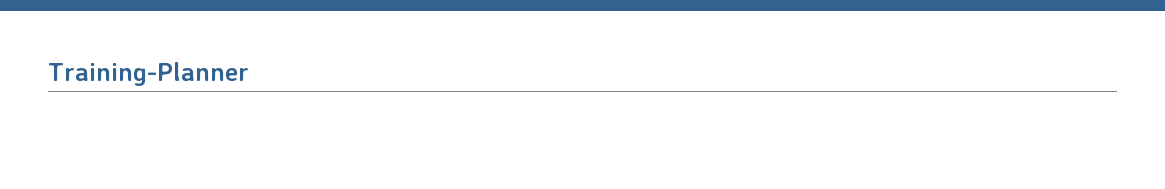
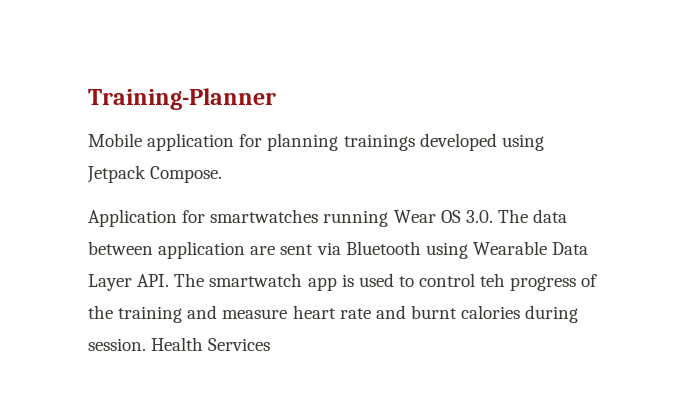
+ Mobile application for planning trainings developed using Jetpack Compose.
+ Application for smartwatches running Wear OS 3.0. The data between application are sent via Bluetooth using Wearable Data Layer API. The smartwatch app is used to control teh progress of the training and measure heart rate and burnt calories during session. Health Services

